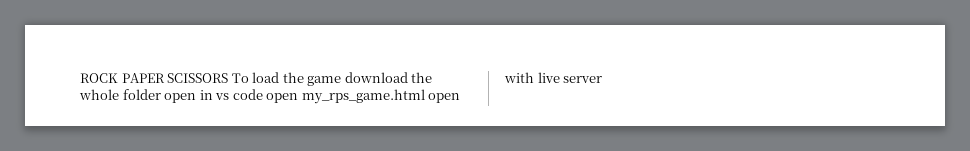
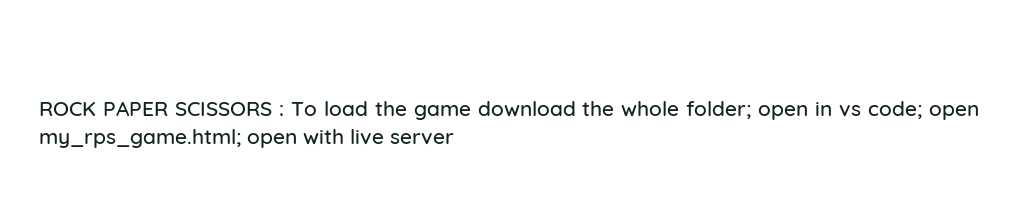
- ROCK PAPER SCISSORS To load the game download the whole folder open in vs code open my_rps_game.html open with live server
+ ROCK PAPER SCISSORS : To load the game download the whole folder; open in vs code; open my_rps_game.html; open with live server

